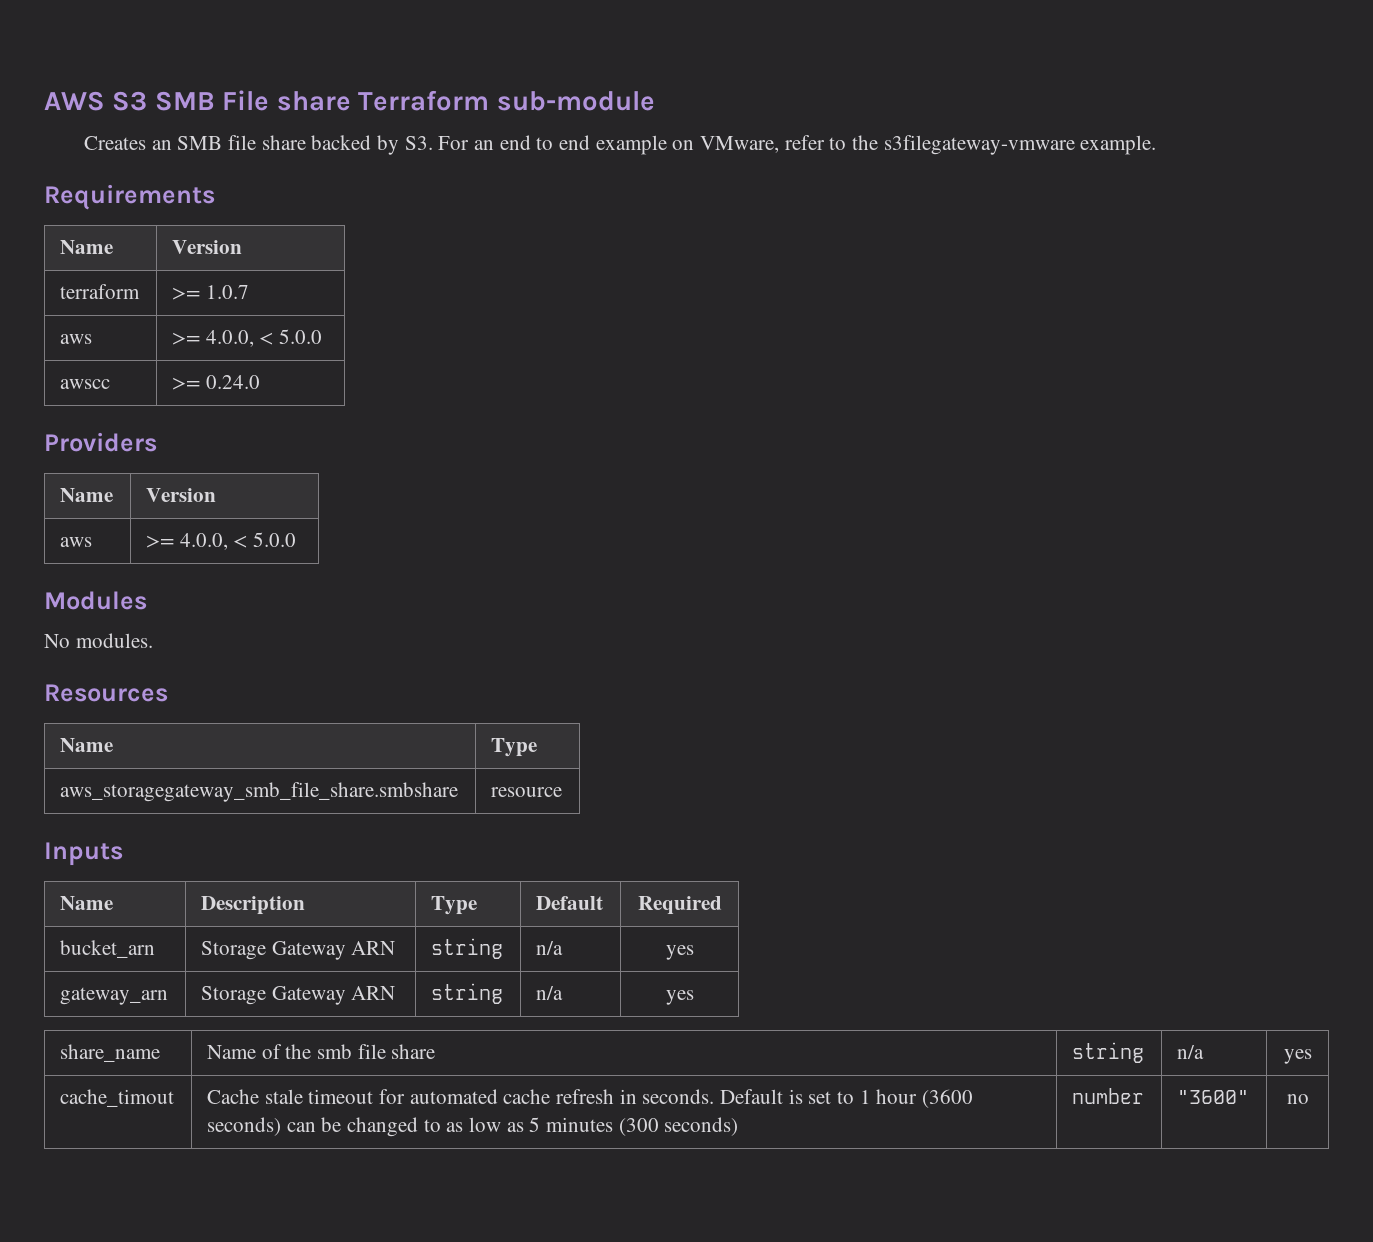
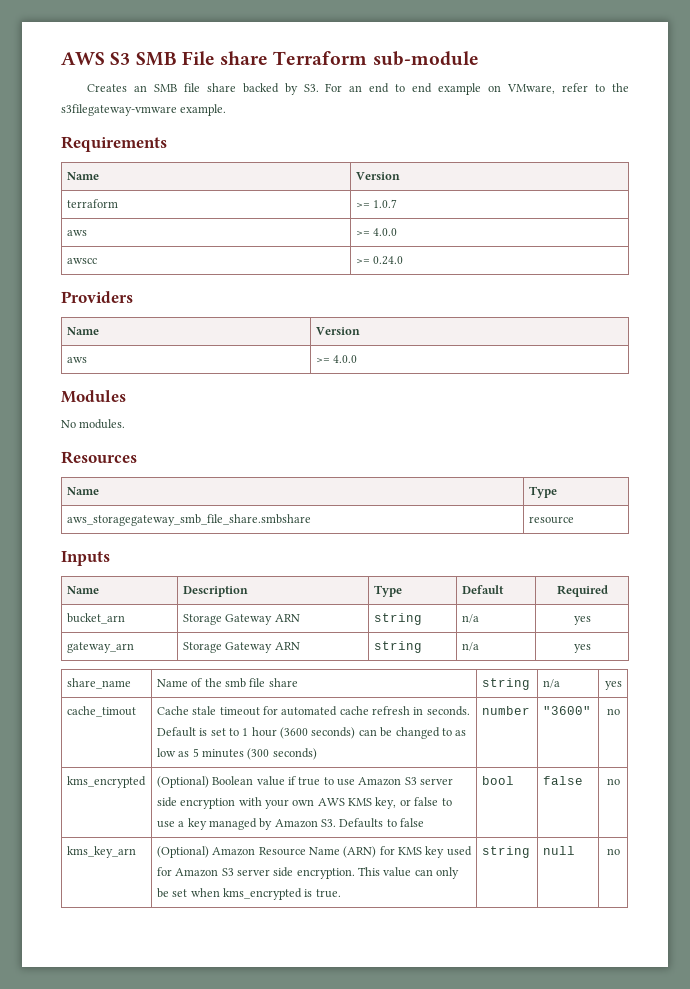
  terraform | >= 1.0.7
- aws | >= 4.0.0, < 5.0.0
+ aws | >= 4.0.0
  Providers
  Name | Version
- aws | >= 4.0.0, < 5.0.0
+ aws | >= 4.0.0
+ kms_encrypted | (Optional) Boolean value if true to use Amazon S3 server side encryption with your own AWS KMS key, or false to use a key managed by Amazon S3. Defaults to false | bool | false | no
+ kms_key_arn | (Optional) Amazon Resource Name (ARN) for KMS key used for Amazon S3 server side encryption. This value can only be set when kms_encrypted is true. | string | null | no

